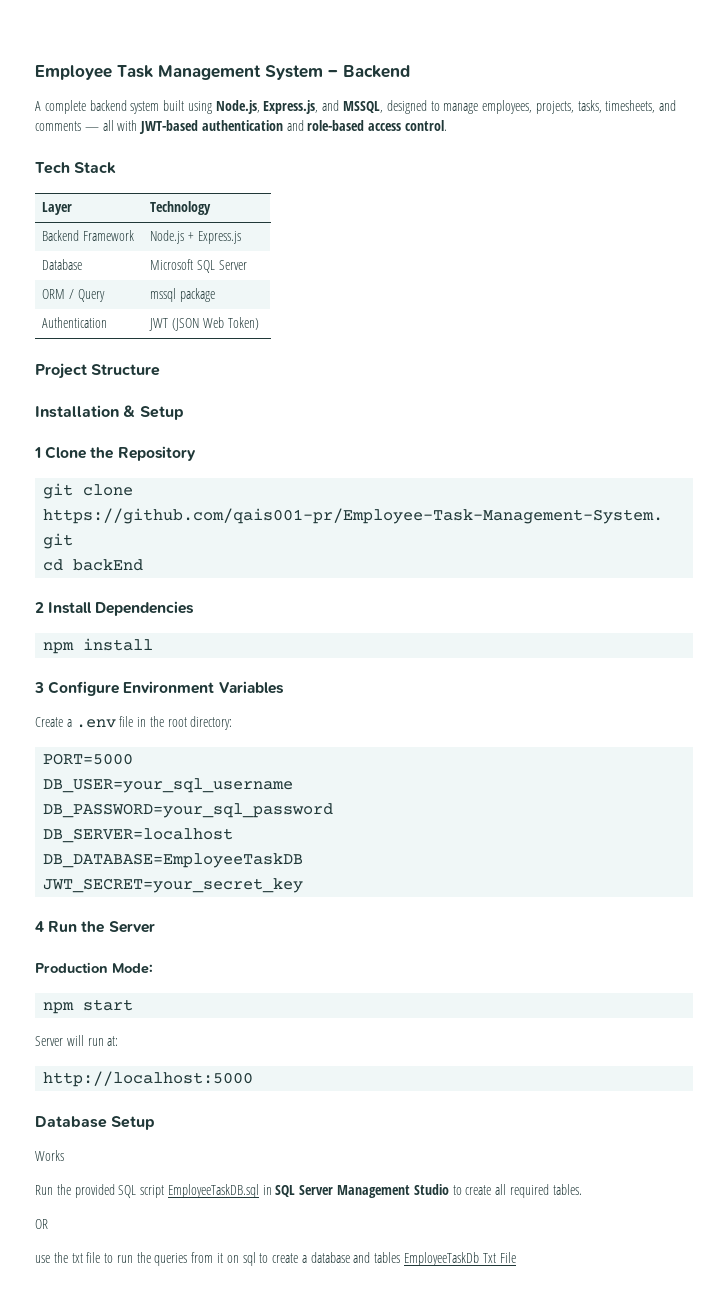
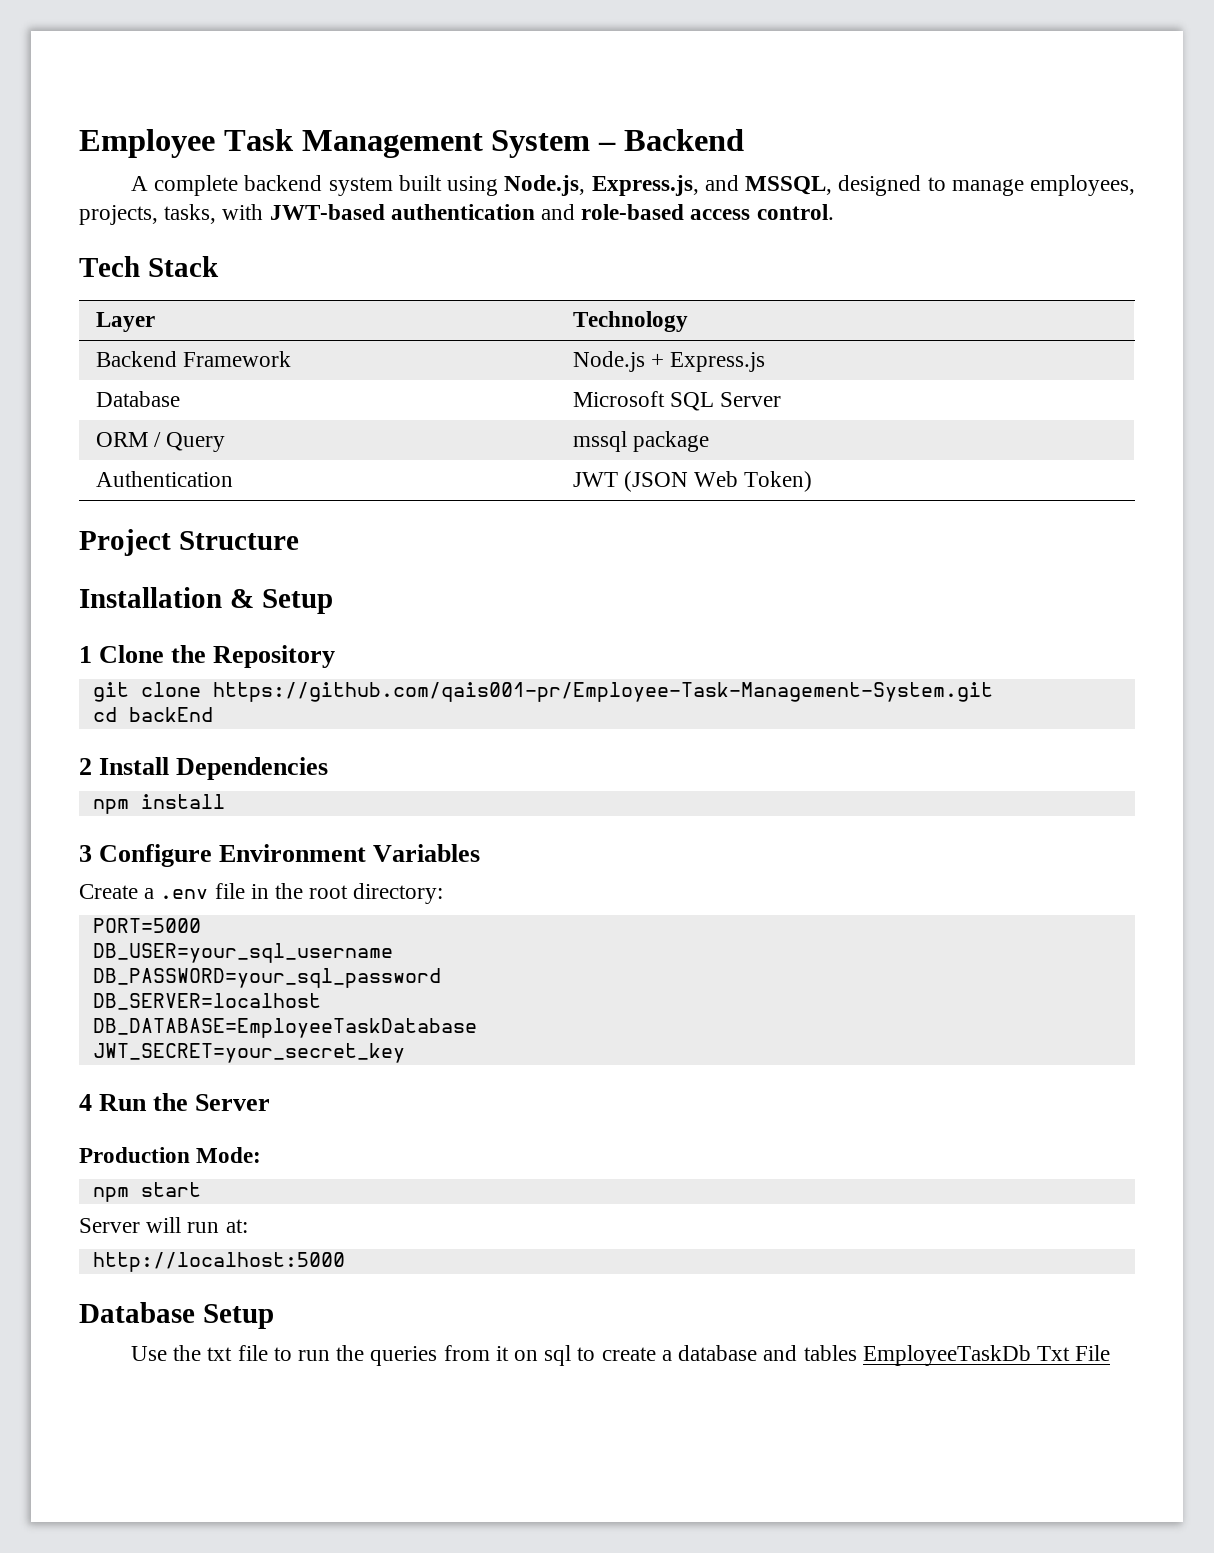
- A complete backend system built using Node.js, Express.js, and MSSQL, designed to manage employees, projects, tasks, timesheets, and comments — all with JWT-based authentication and role-based access control.
+ A complete backend system built using Node.js, Express.js, and MSSQL, designed to manage employees, projects, tasks, with JWT-based authentication and role-based access control.
- DB_DATABASE=EmployeeTaskDB
+ DB_DATABASE=EmployeeTaskDatabase
- Works
- Run the provided SQL script EmployeeTaskDB.sql in SQL Server Management Studio to create all required tables.
- OR
- use the txt file to run the queries from it on sql to create a database and tables EmployeeTaskDb Txt File
+ Use the txt file to run the queries from it on sql to create a database and tables EmployeeTaskDb Txt File

